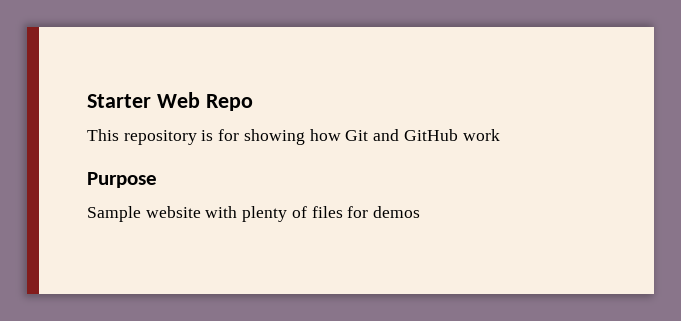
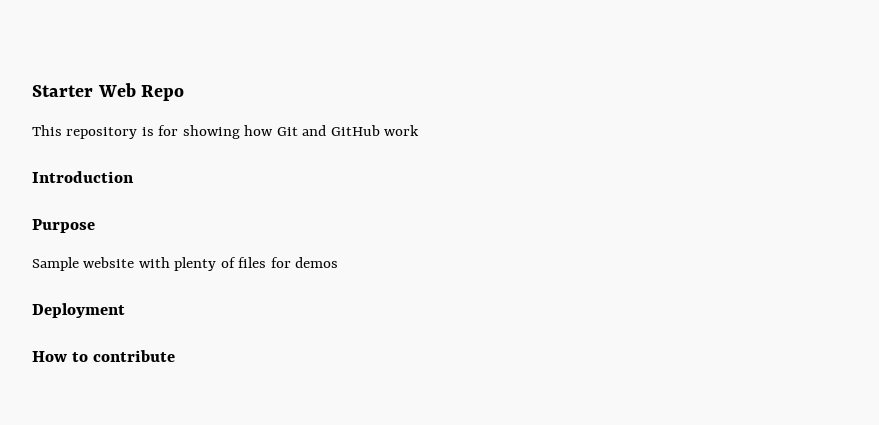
+ Introduction
+ Deployment
+ How to contribute

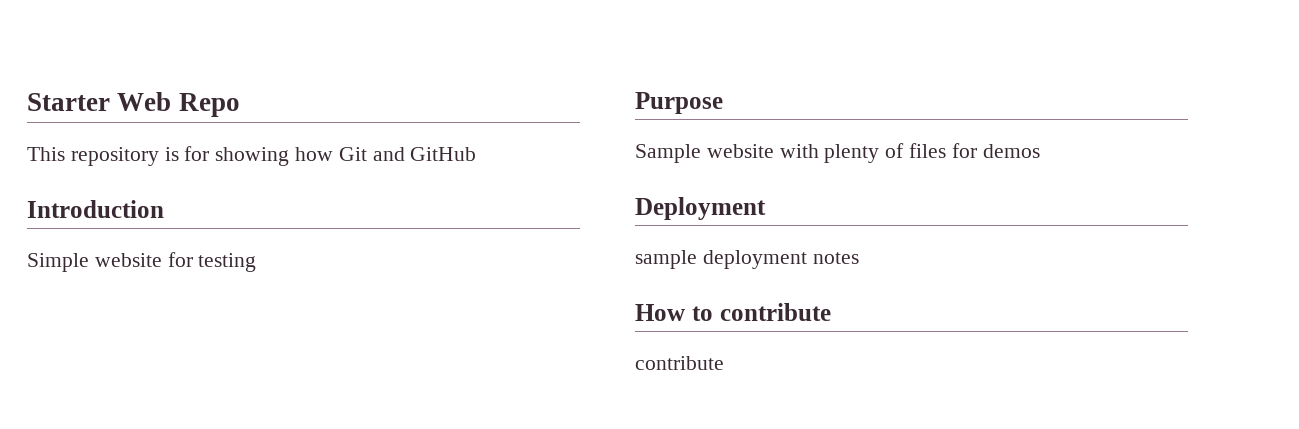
- This repository is for showing how Git and GitHub work
+ This repository is for showing how Git and GitHub
+ Simple website for testing
+ sample deployment notes
  How to contribute
+ contribute

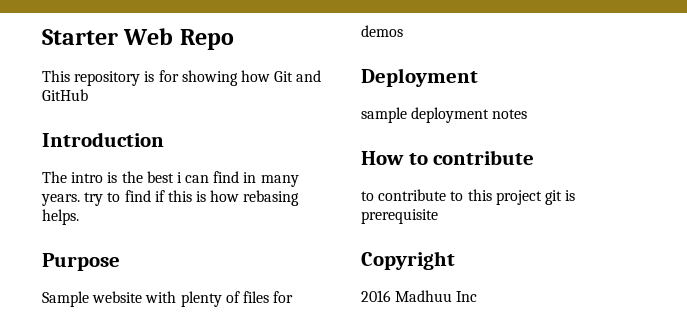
- Simple website for testing
+ The intro is the best i can find in many years. try to find if this is how rebasing helps.
  How to contribute
- contribute
+ to contribute to this project git is prerequisite
+ Copyright
+ 2016 Madhuu Inc

